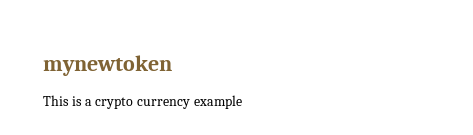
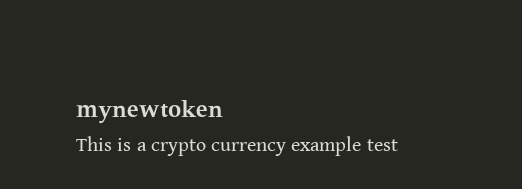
- This is a crypto currency example
+ This is a crypto currency example test

